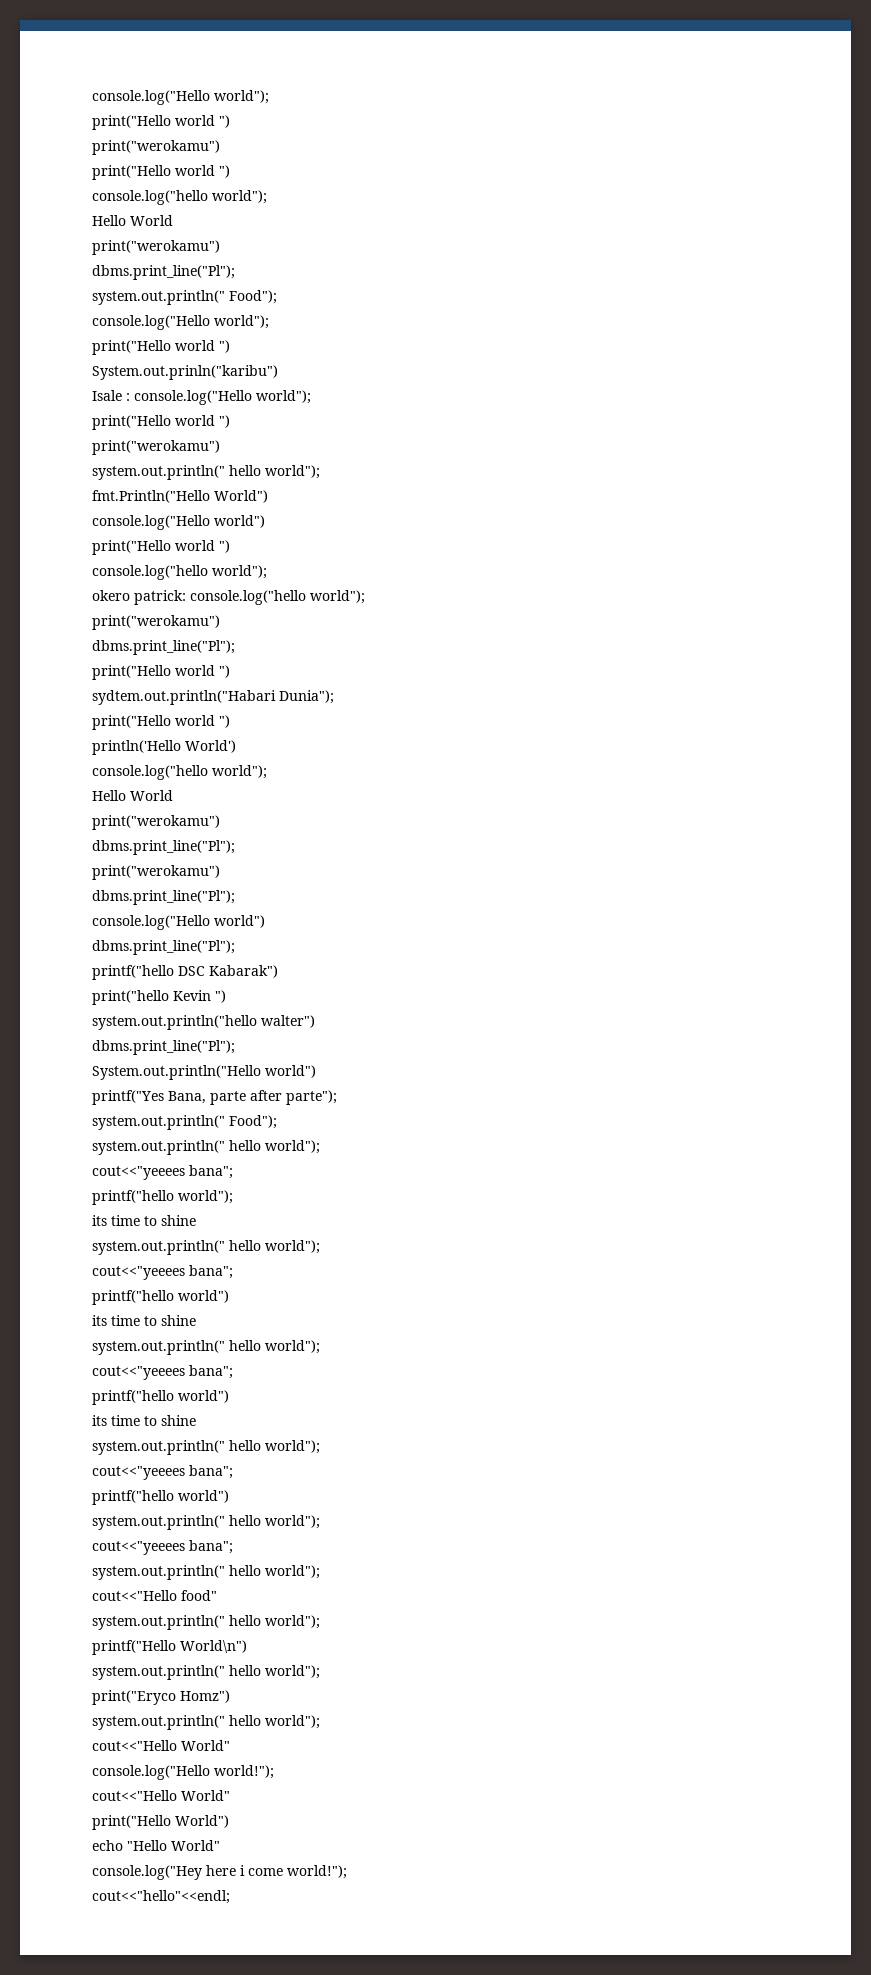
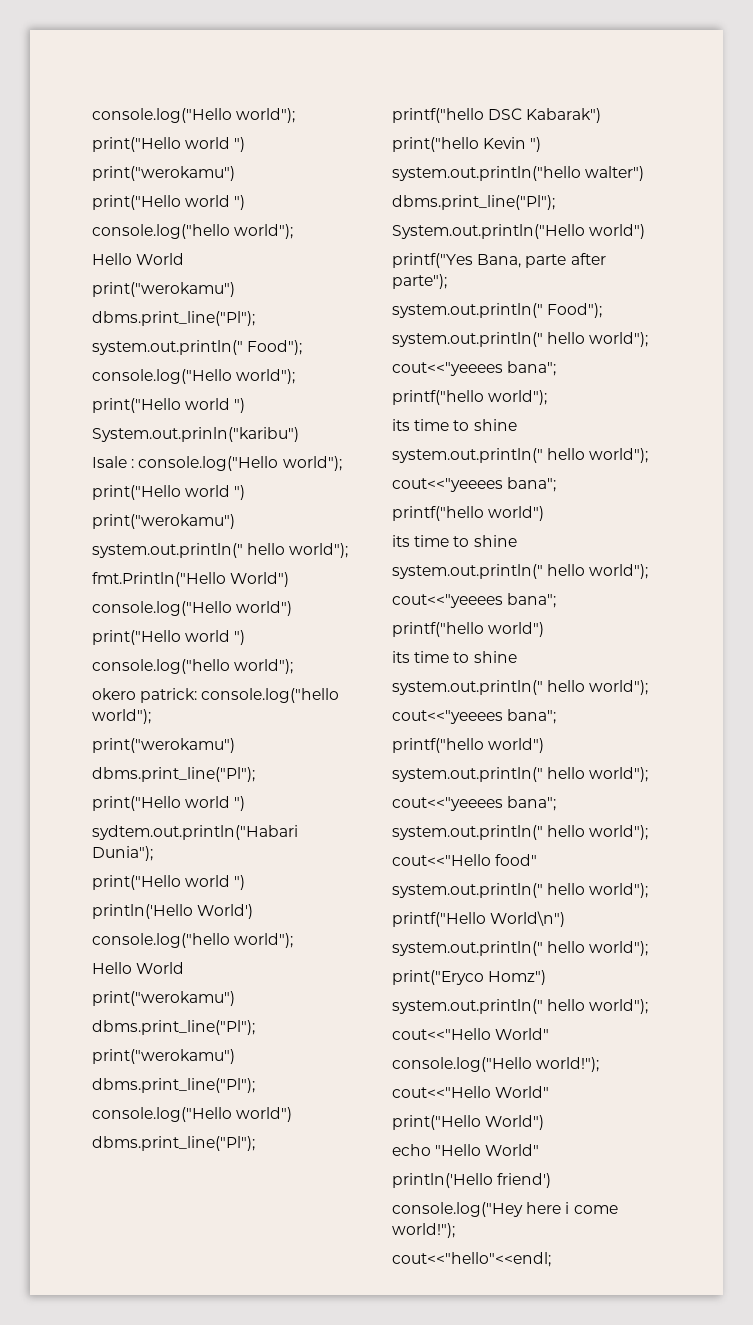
+ println('Hello friend')

